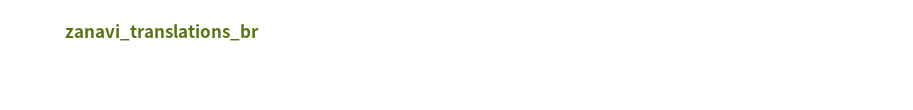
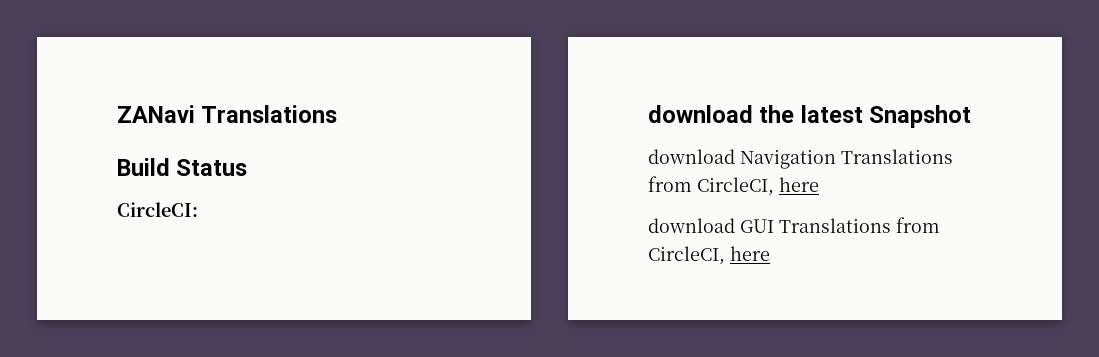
- zanavi_translations_br
+ ZANavi Translations
+ Build Status
+ CircleCI:
+ download the latest Snapshot
+ download Navigation Translations from CircleCI, here
+ download GUI Translations from CircleCI, here

